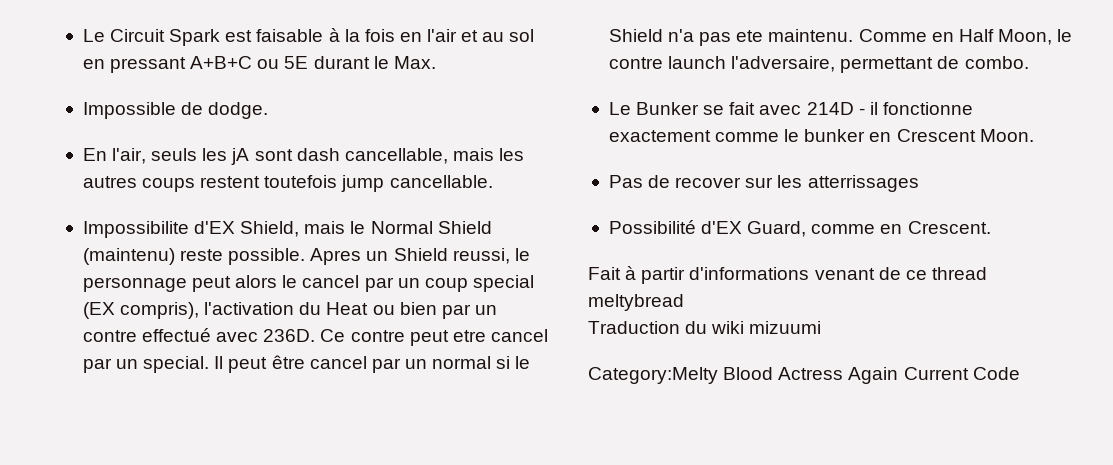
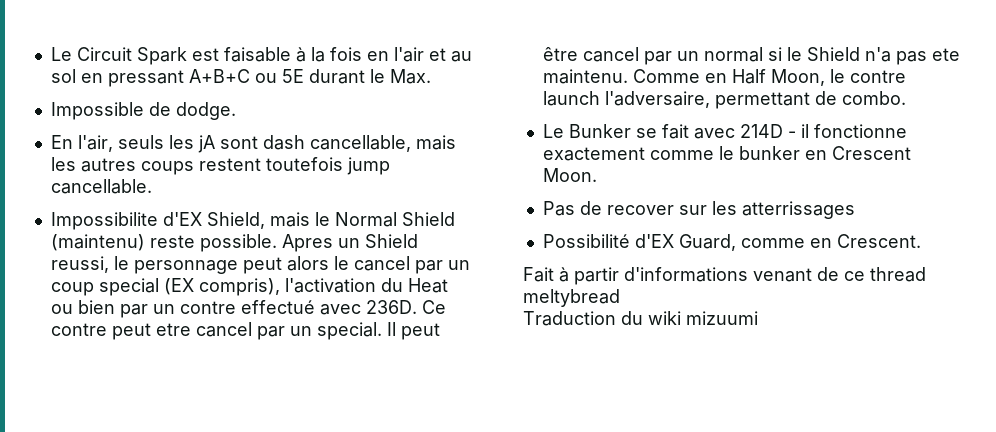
- Category:Melty Blood Actress Again Current Code

